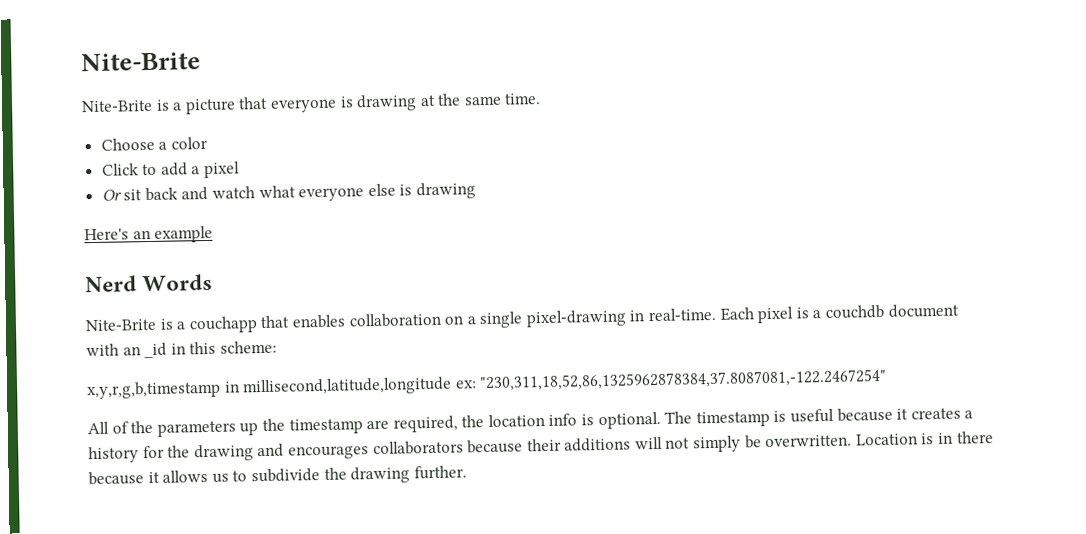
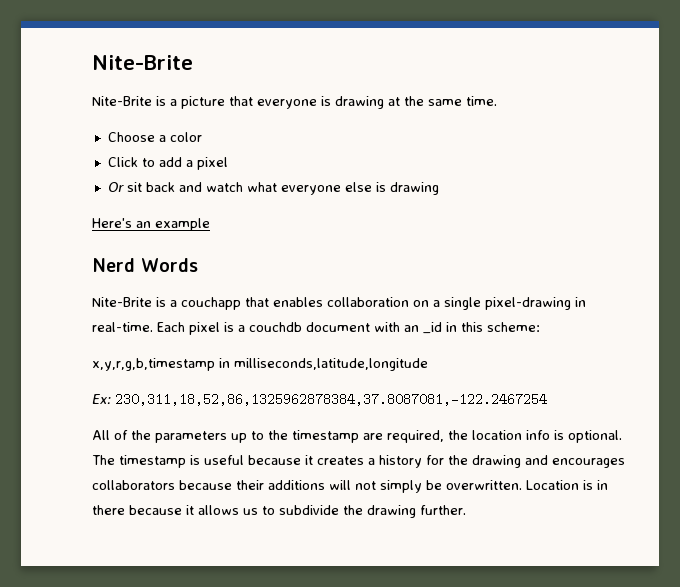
- x,y,r,g,b,timestamp in millisecond,latitude,longitude ex: "230,311,18,52,86,1325962878384,37.8087081,-122.2467254"
+ x,y,r,g,b,timestamp in milliseconds,latitude,longitude
+ Ex: 230,311,18,52,86,1325962878384,37.8087081,-122.2467254
- All of the parameters up the timestamp are required, the location info is optional.
+ All of the parameters up to the timestamp are required, the location info is optional.

